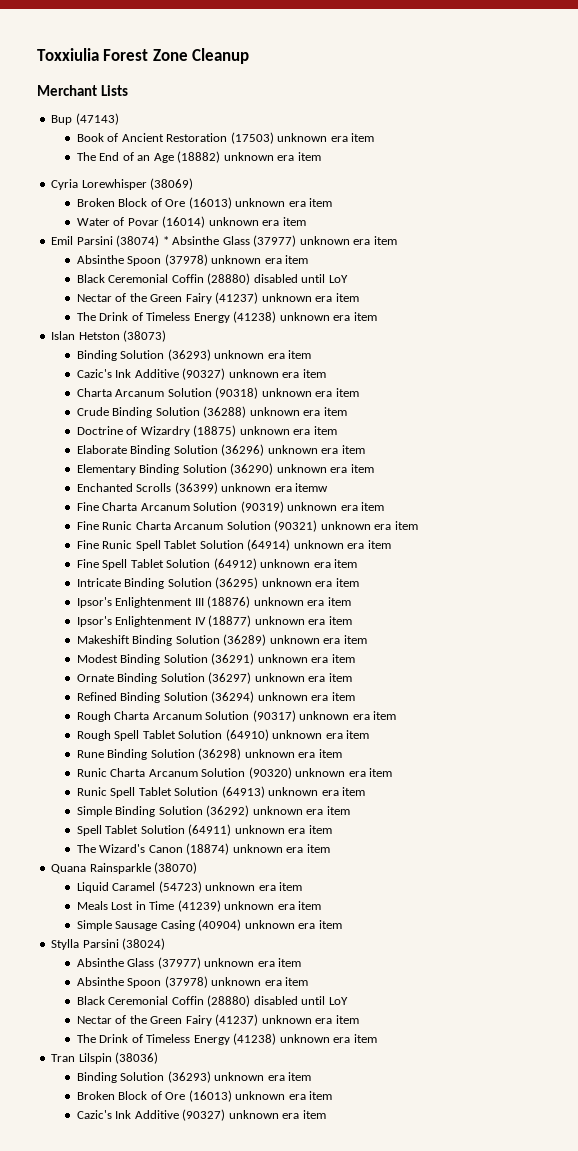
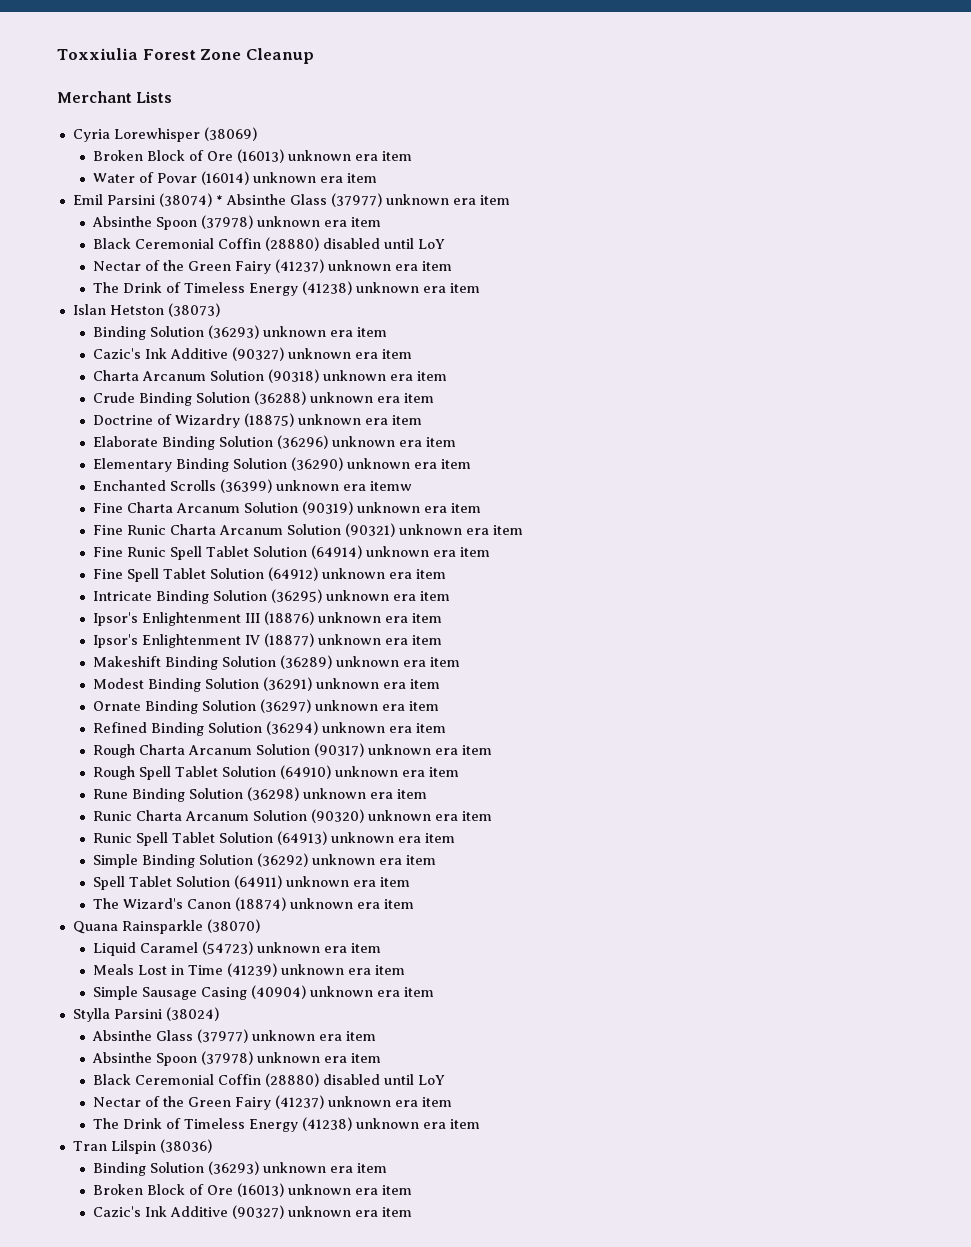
- Bup (47143)
- Book of Ancient Restoration (17503) unknown era item
- The End of an Age (18882) unknown era item

